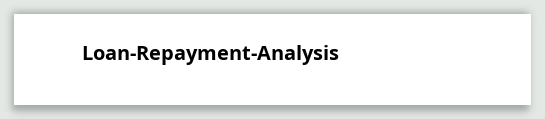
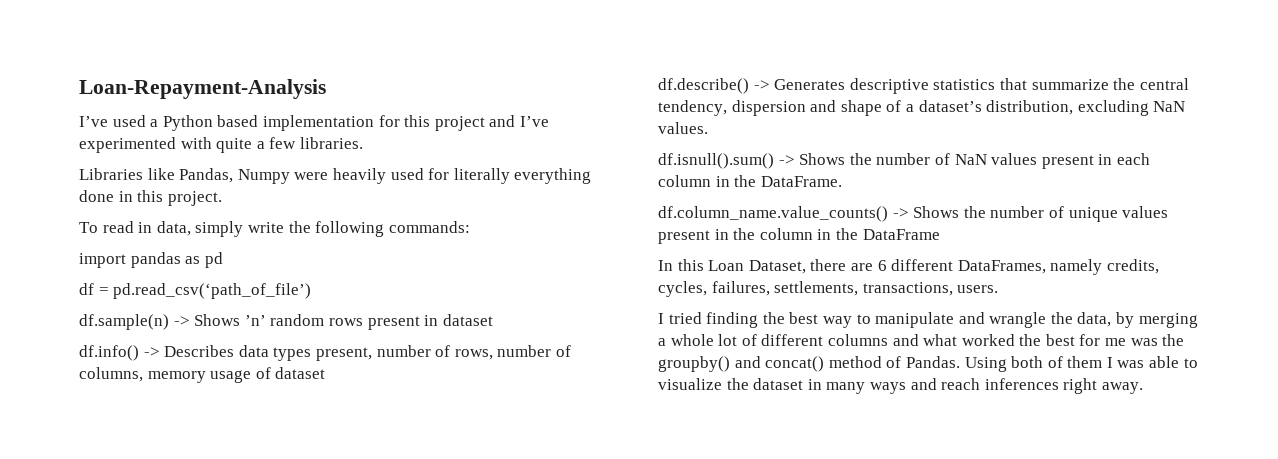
+ I’ve used a Python based implementation for this project and I’ve experimented with quite a few libraries.
+ Libraries like Pandas, Numpy were heavily used for literally everything done in this project.
+ To read in data, simply write the following commands:
+ import pandas as pd
+ df = pd.read_csv(‘path_of_file’)
+ df.sample(n) -> Shows ’n’ random rows present in dataset
+ df.info() -> Describes data types present, number of rows, number of columns, memory usage of dataset
+ df.describe() -> Generates descriptive statistics that summarize the central tendency, dispersion and shape of a dataset’s distribution, excluding NaN values.
+ df.isnull().sum() -> Shows the number of NaN values present in each column in the DataFrame.
+ df.column_name.value_counts() -> Shows the number of unique values present in the column in the DataFrame
+ In this Loan Dataset, there are 6 different DataFrames, namely credits, cycles, failures, settlements, transactions, users.
+ I tried finding the best way to manipulate and wrangle the data, by merging a whole lot of different columns and what worked the best for me was the groupby() and concat() method of Pandas. Using both of them I was able to visualize the dataset in many ways and reach inferences right away.

